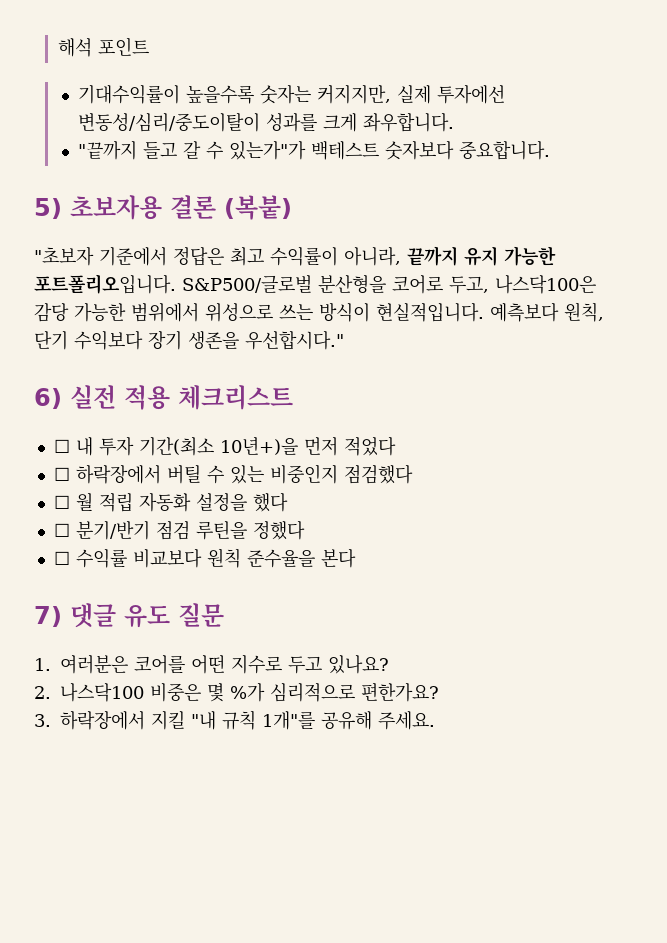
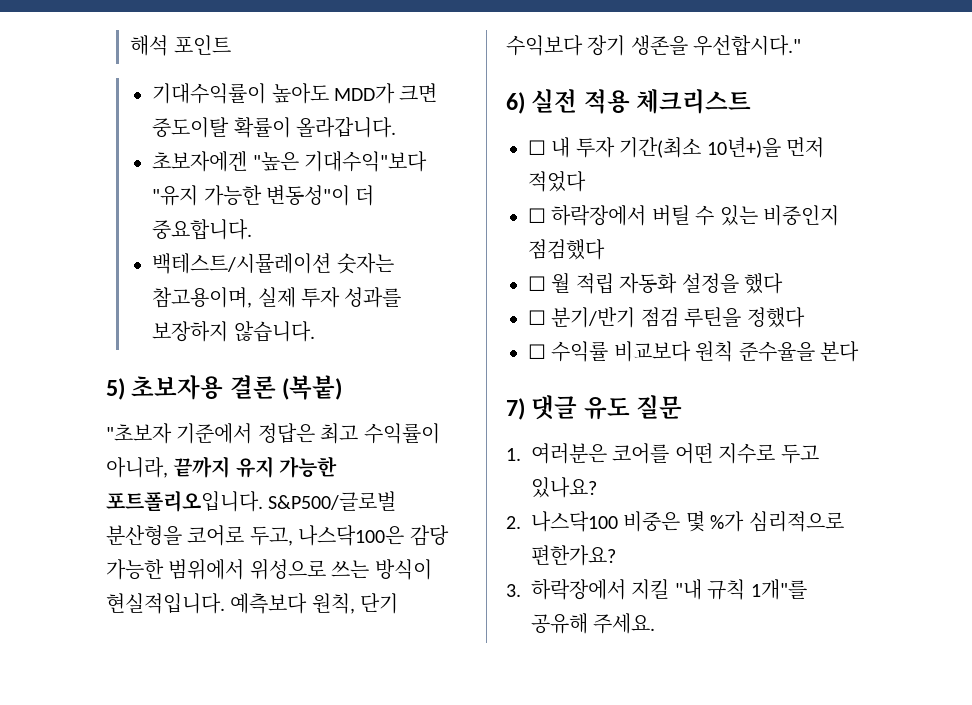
- 기대수익률이 높을수록 숫자는 커지지만, 실제 투자에선 변동성/심리/중도이탈이 성과를 크게 좌우합니다.
- "끝까지 들고 갈 수 있는가"가 백테스트 숫자보다 중요합니다.
+ 기대수익률이 높아도 MDD가 크면 중도이탈 확률이 올라갑니다.
+ 초보자에겐 "높은 기대수익"보다 "유지 가능한 변동성"이 더 중요합니다.
+ 백테스트/시뮬레이션 숫자는 참고용이며, 실제 투자 성과를 보장하지 않습니다.

